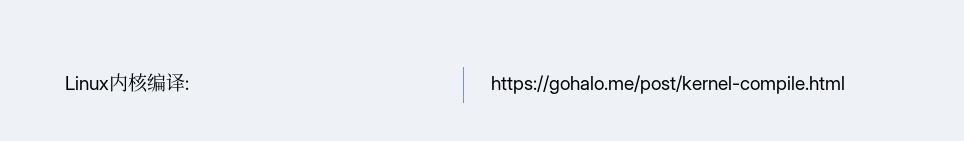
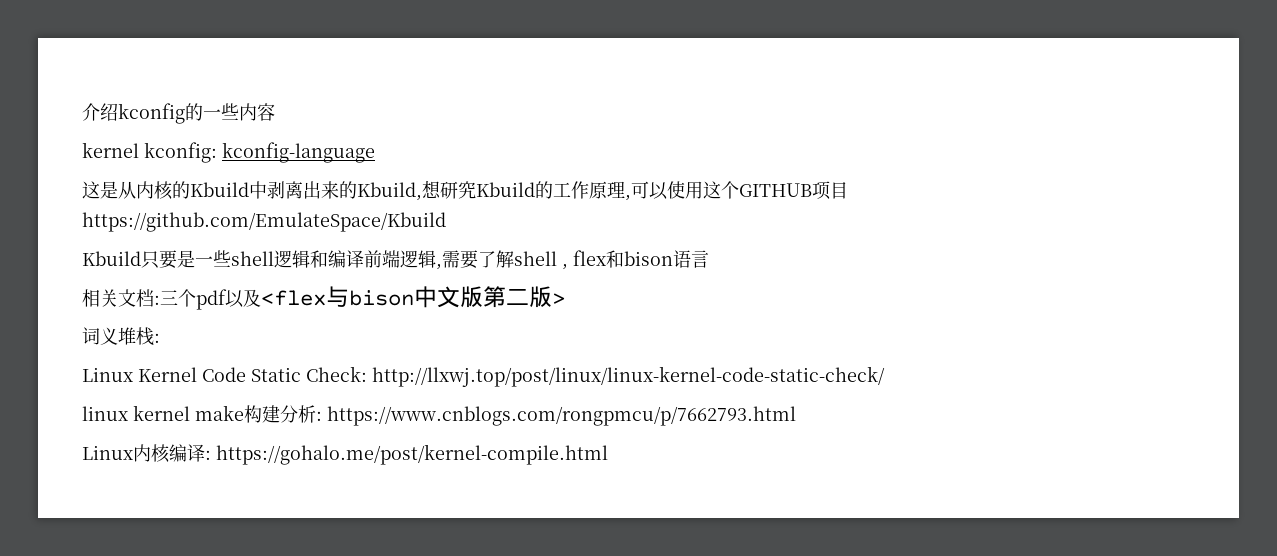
+ 介绍kconfig的一些内容
+ kernel kconfig: kconfig-language
+ 这是从内核的Kbuild中剥离出来的Kbuild,想研究Kbuild的工作原理,可以使用这个GITHUB项目https://github.com/EmulateSpace/Kbuild
+ Kbuild只要是一些shell逻辑和编译前端逻辑,需要了解shell , flex和bison语言
+ 相关文档:三个pdf以及<flex与bison中文版第二版>
+ 词义堆栈:
+ Linux Kernel Code Static Check: http://llxwj.top/post/linux/linux-kernel-code-static-check/
+ linux kernel make构建分析: https://www.cnblogs.com/rongpmcu/p/7662793.html

